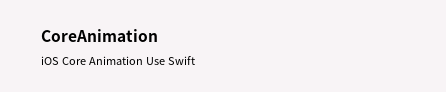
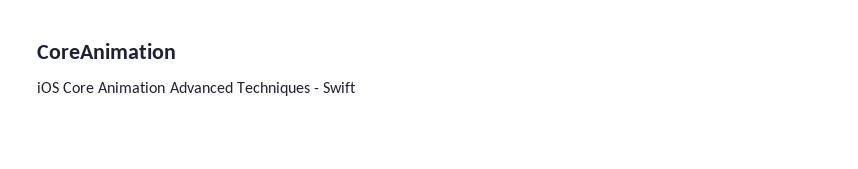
- iOS Core Animation Use Swift
+ iOS Core Animation Advanced Techniques - Swift

